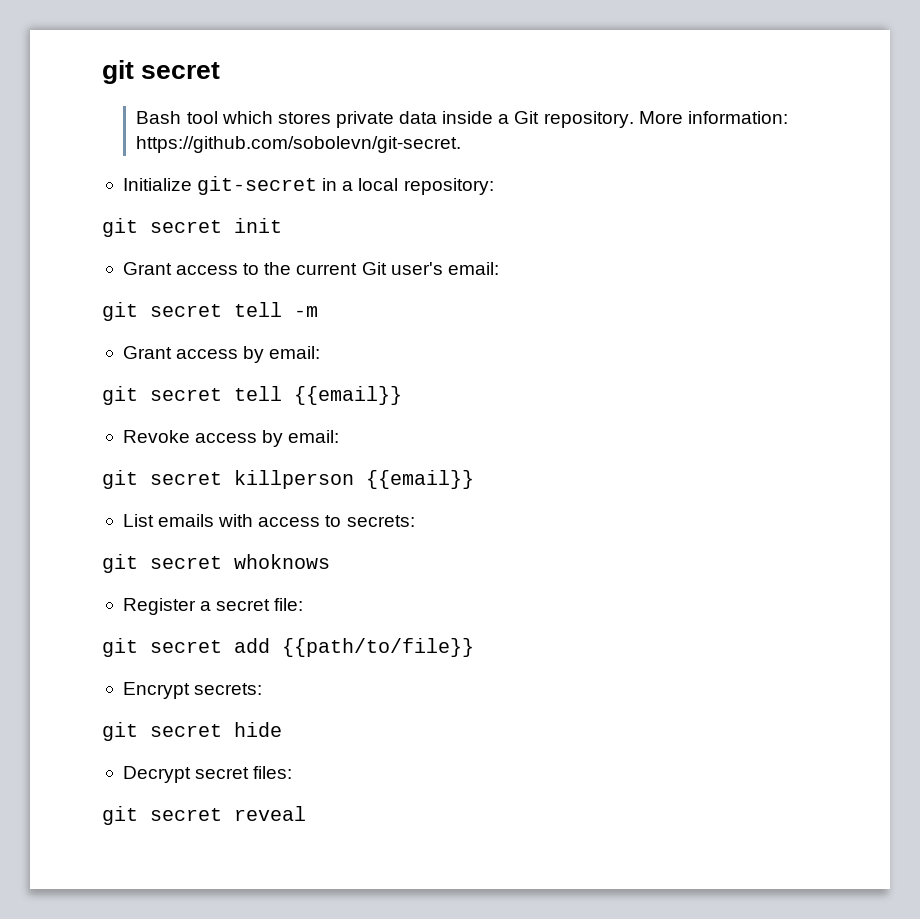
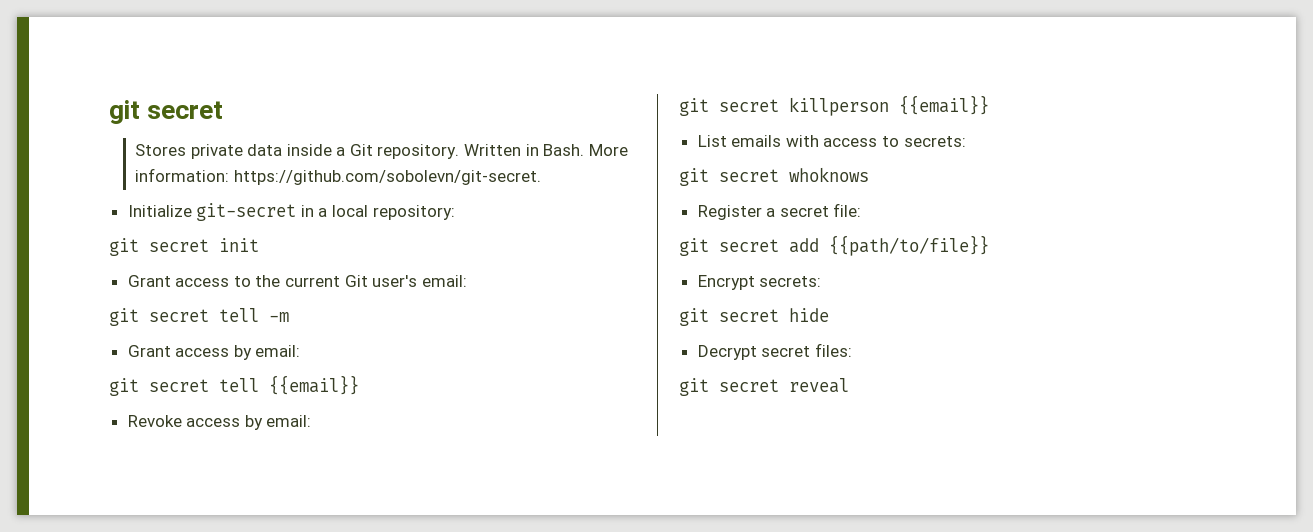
- Bash tool which stores private data inside a Git repository.
+ Stores private data inside a Git repository.
+ Written in Bash.

